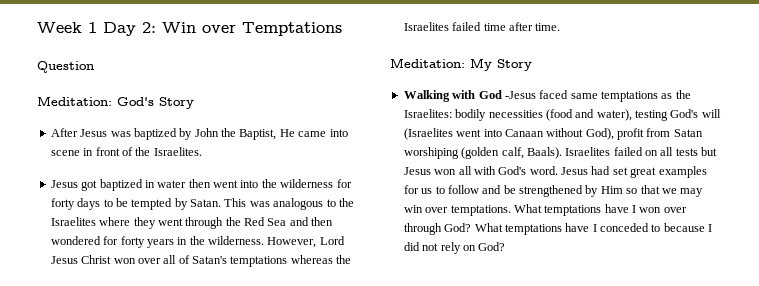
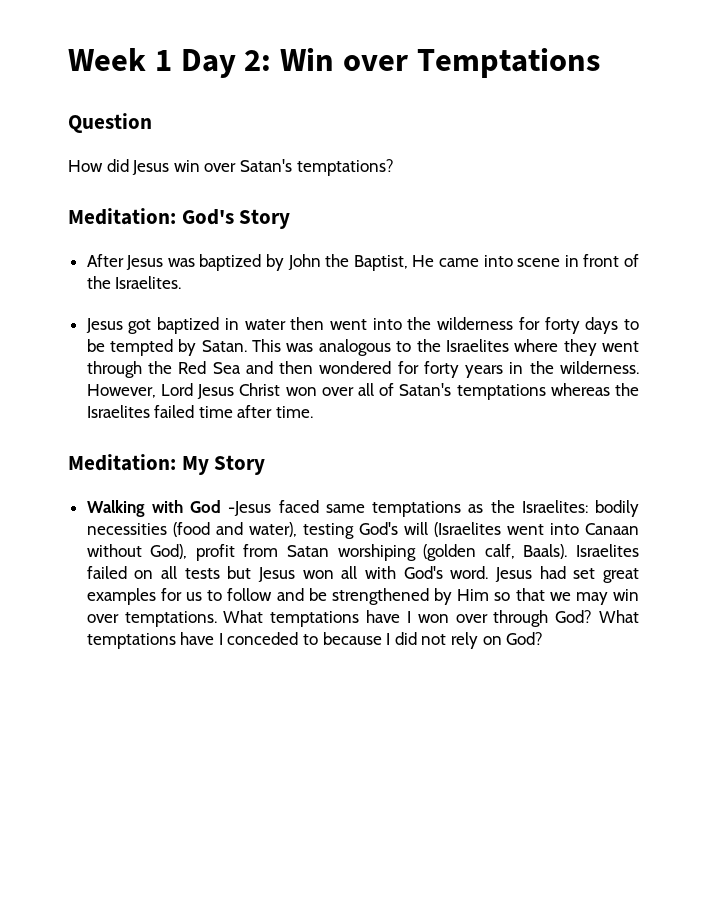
+ How did Jesus win over Satan's temptations?

